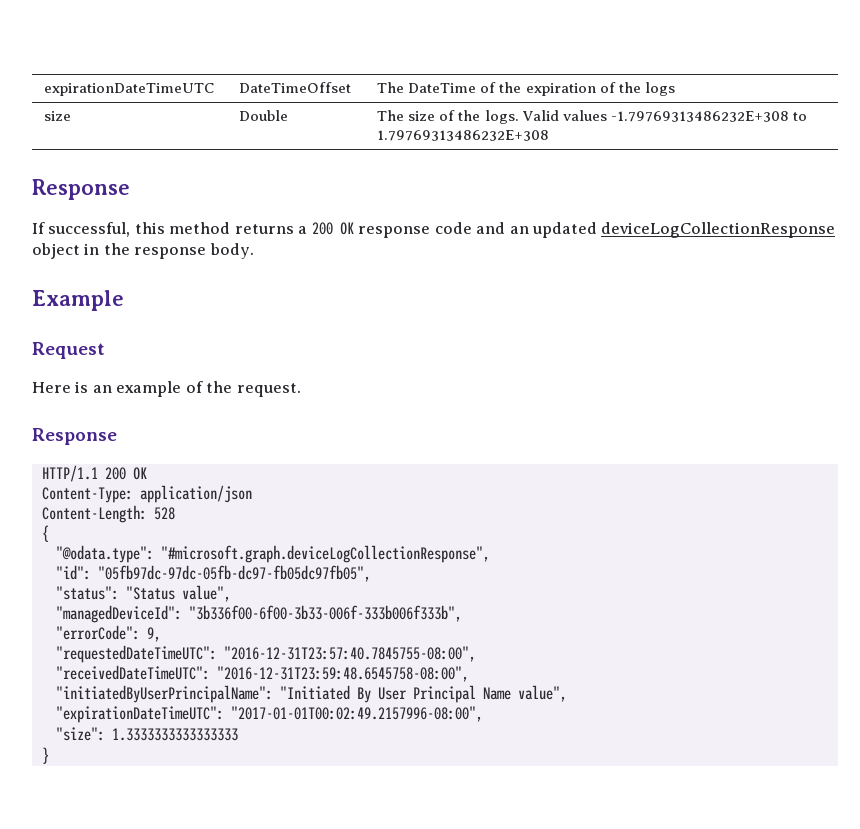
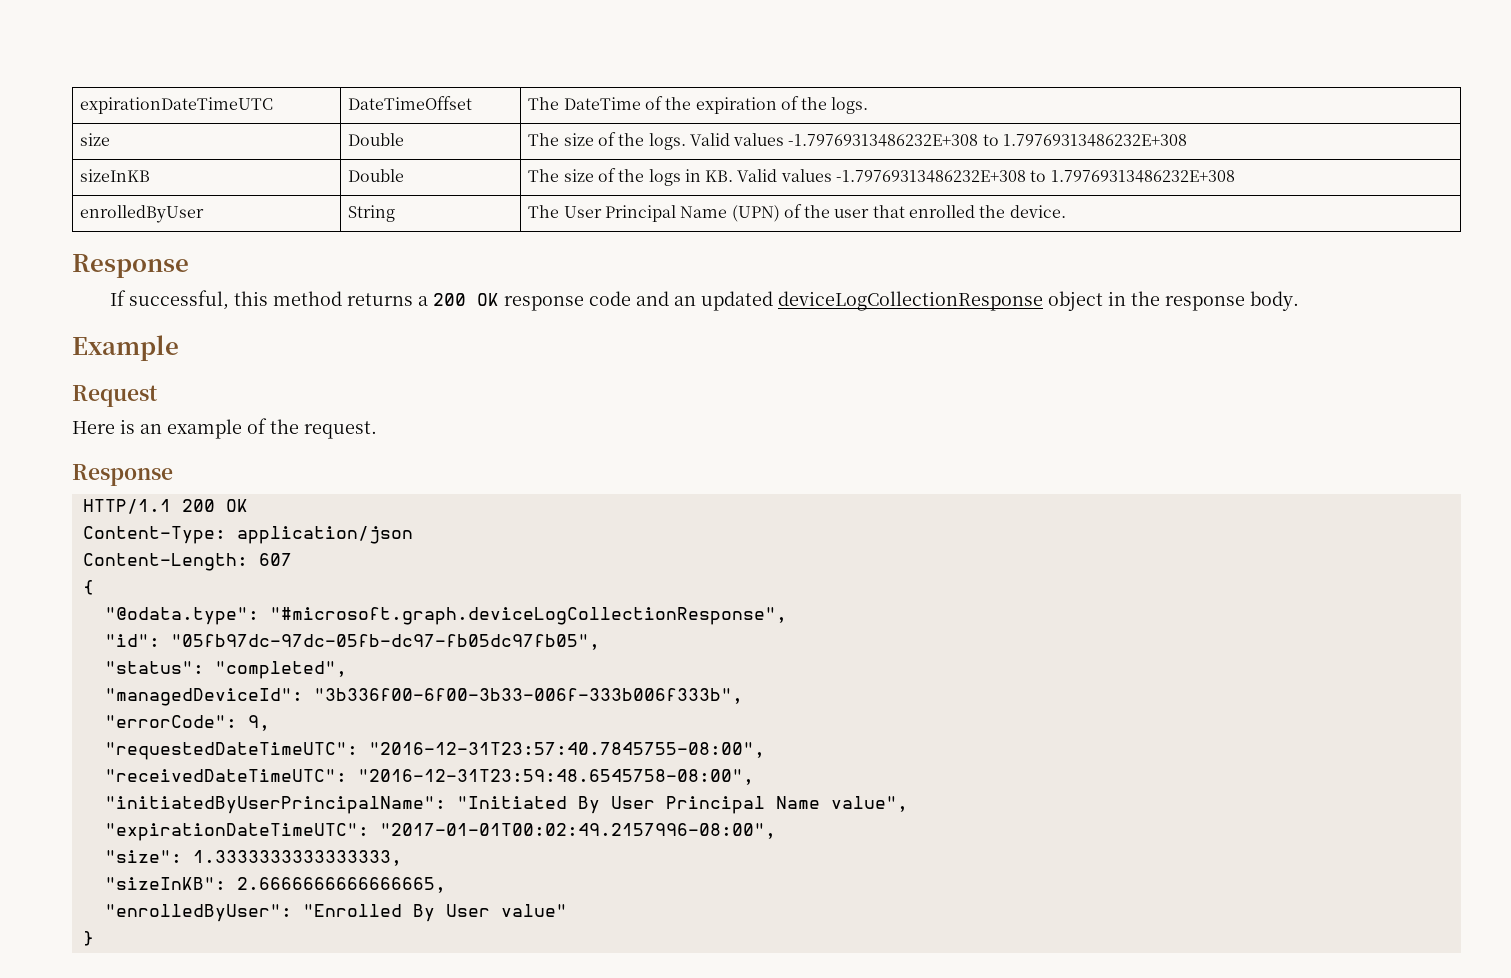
- expirationDateTimeUTC | DateTimeOffset | The DateTime of the expiration of the logs
+ expirationDateTimeUTC | DateTimeOffset | The DateTime of the expiration of the logs.
+ sizeInKB | Double | The size of the logs in KB. Valid values -1.79769313486232E+308 to 1.79769313486232E+308
+ enrolledByUser | String | The User Principal Name (UPN) of the user that enrolled the device.
- Content-Length: 528
+ Content-Length: 607
- "status": "Status value",
+ "status": "completed",
- "size": 1.3333333333333333
+ "size": 1.3333333333333333,
+ "sizeInKB": 2.6666666666666665,
+ "enrolledByUser": "Enrolled By User value"

